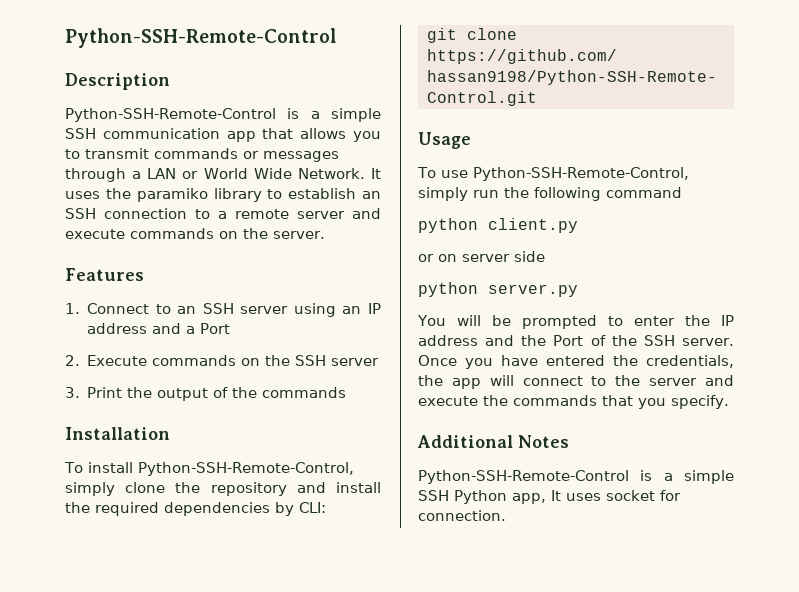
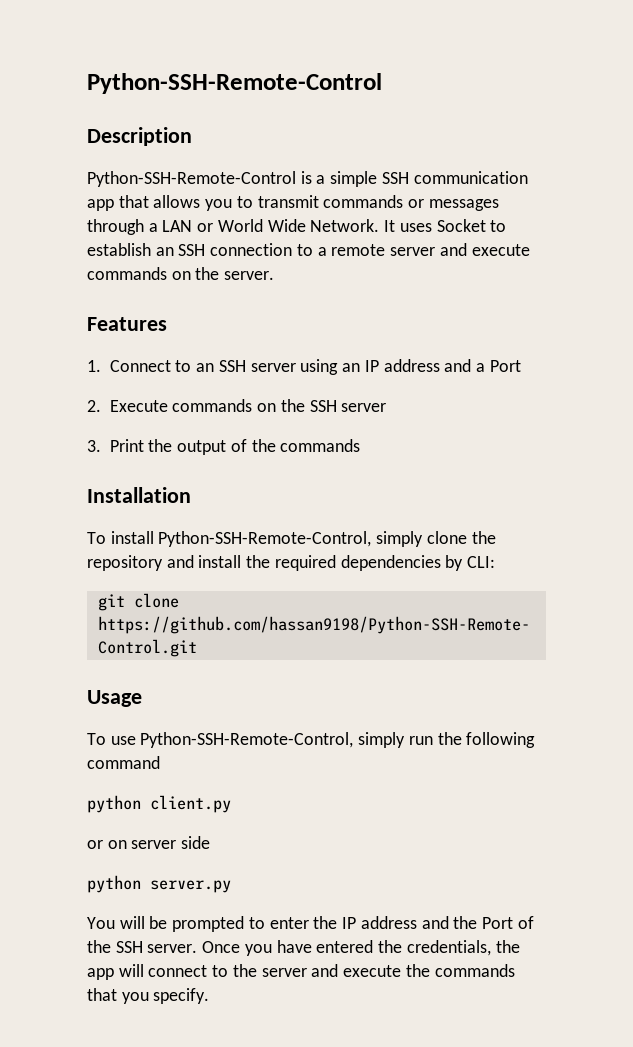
- It uses the paramiko library to establish an SSH connection to a remote server and execute commands on the server.
+ It uses Socket to establish an SSH connection to a remote server and execute commands on the server.
- Additional Notes
- Python-SSH-Remote-Control is a simple SSH Python app, It uses socket for connection.

